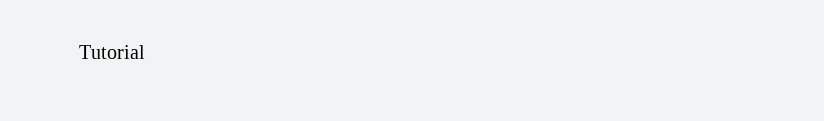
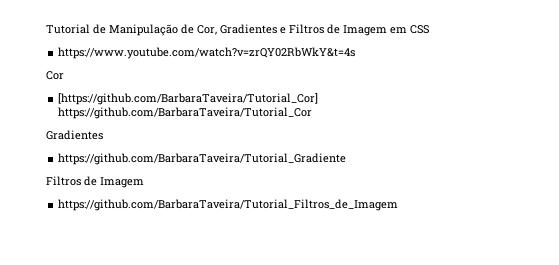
- Tutorial
+ Tutorial de Manipulação de Cor, Gradientes e Filtros de Imagem em CSS
+ https://www.youtube.com/watch?v=zrQY02RbWkY&t=4s
+ Cor
+ [https://github.com/BarbaraTaveira/Tutorial_Cor] https://github.com/BarbaraTaveira/Tutorial_Cor
+ Gradientes
+ https://github.com/BarbaraTaveira/Tutorial_Gradiente
+ Filtros de Imagem
+ https://github.com/BarbaraTaveira/Tutorial_Filtros_de_Imagem

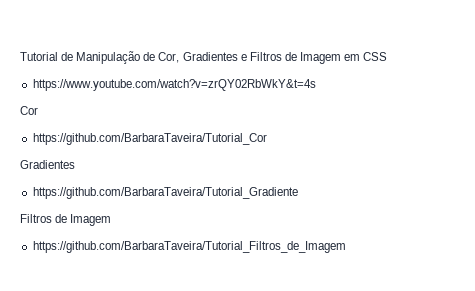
- [https://github.com/BarbaraTaveira/Tutorial_Cor] https://github.com/BarbaraTaveira/Tutorial_Cor
+ https://github.com/BarbaraTaveira/Tutorial_Cor

